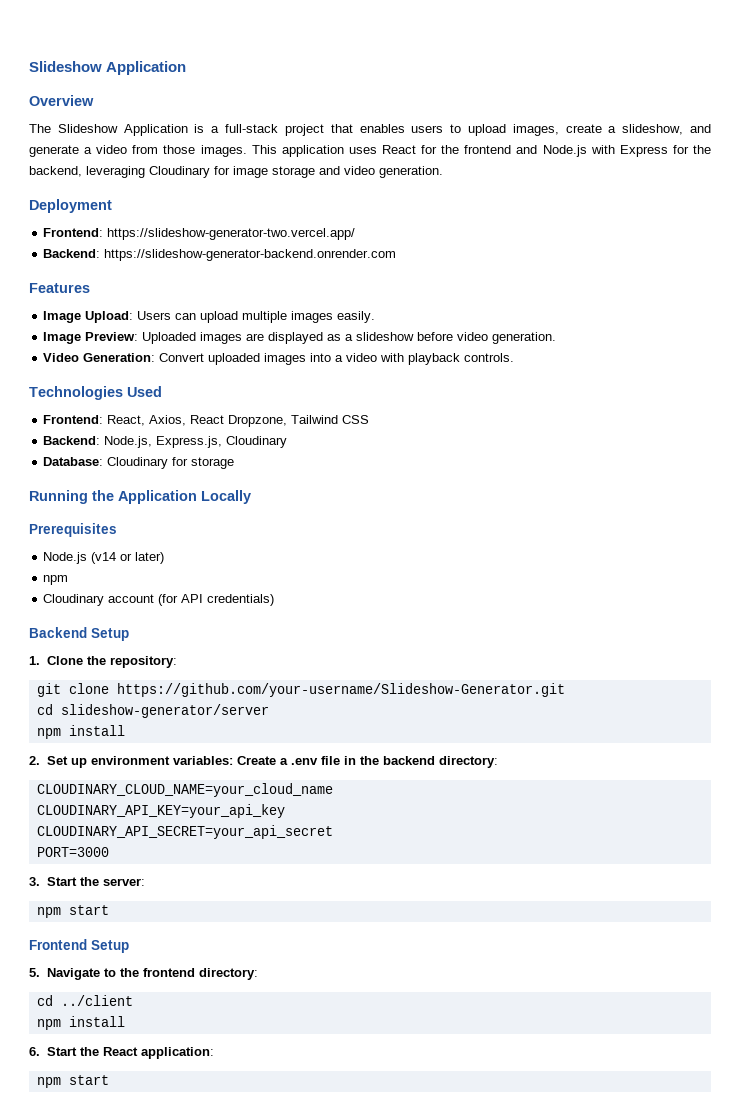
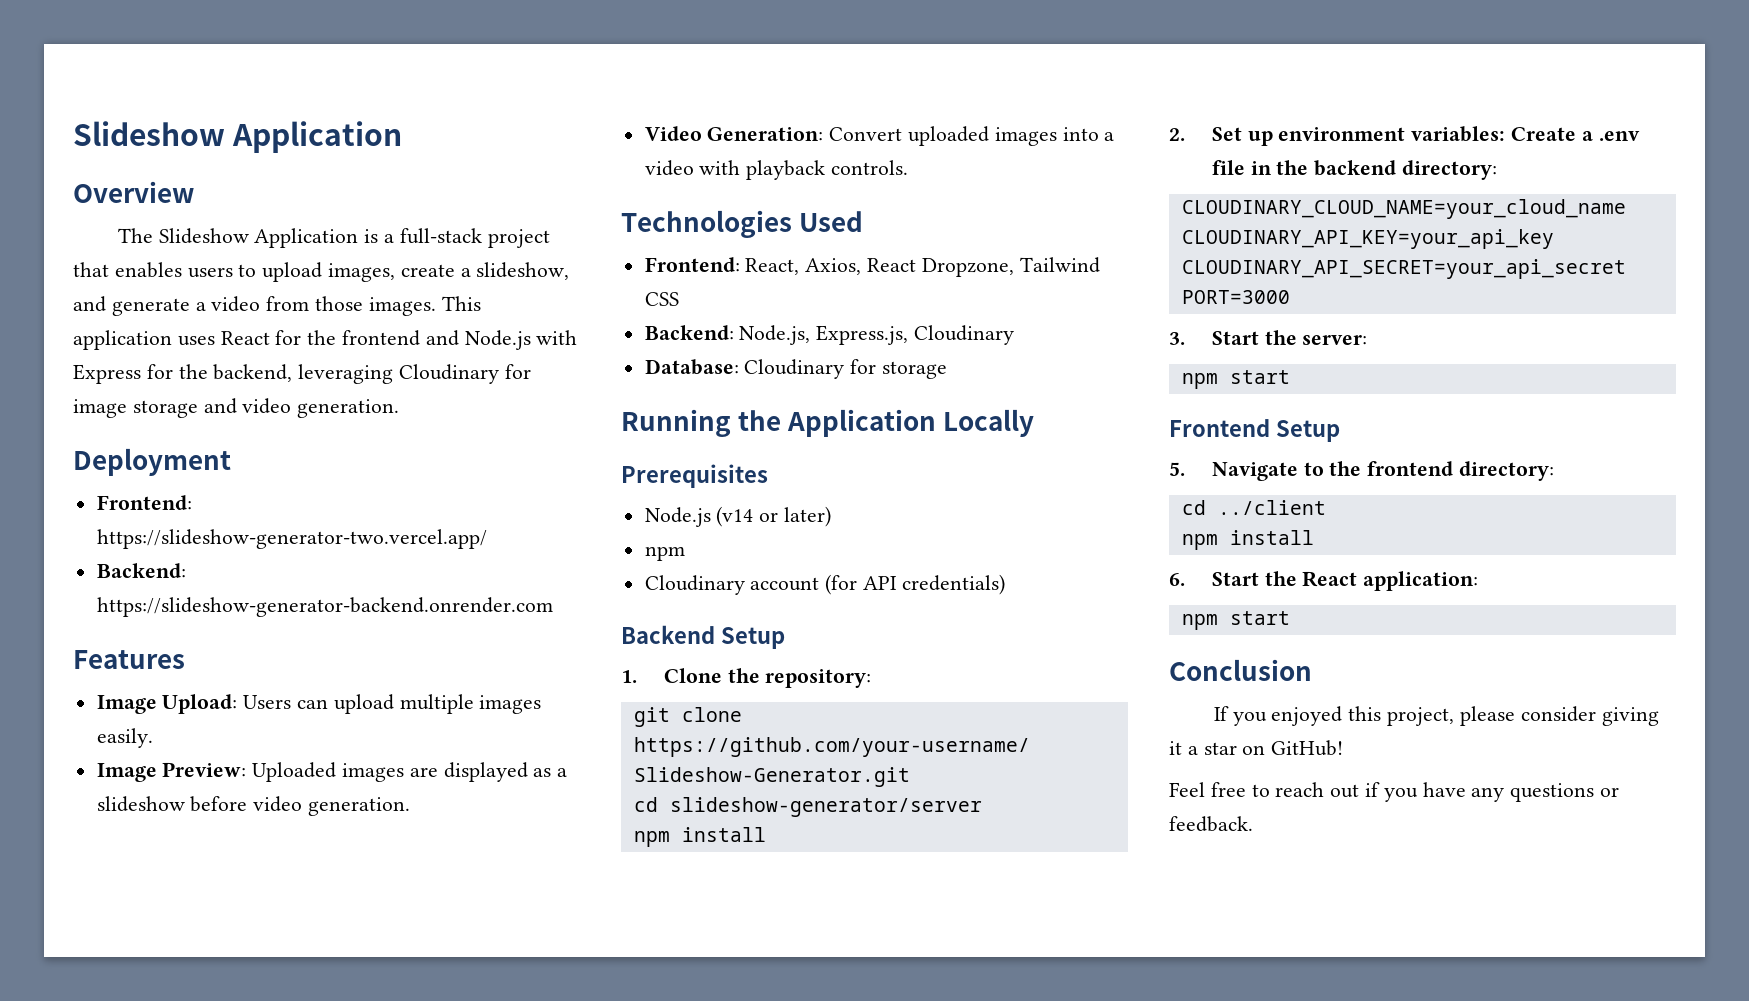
+ Conclusion
+ If you enjoyed this project, please consider giving it a star on GitHub!
+ Feel free to reach out if you have any questions or feedback.

